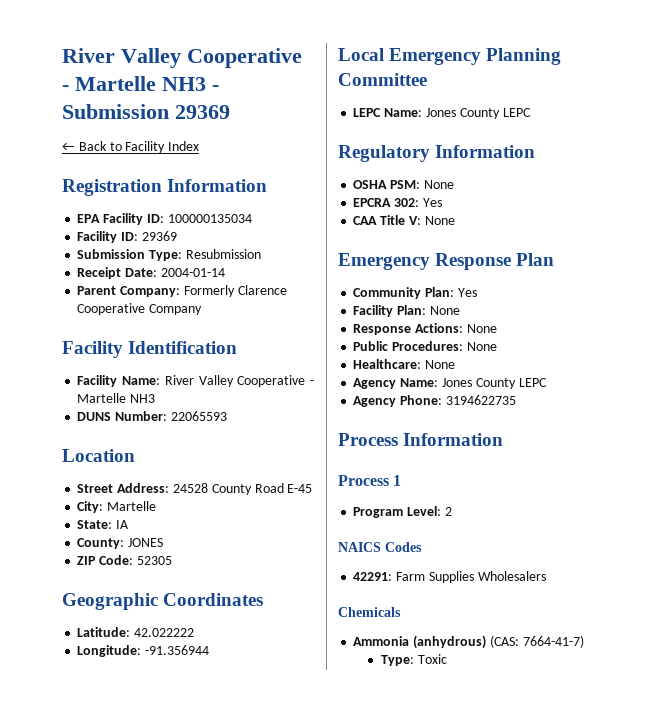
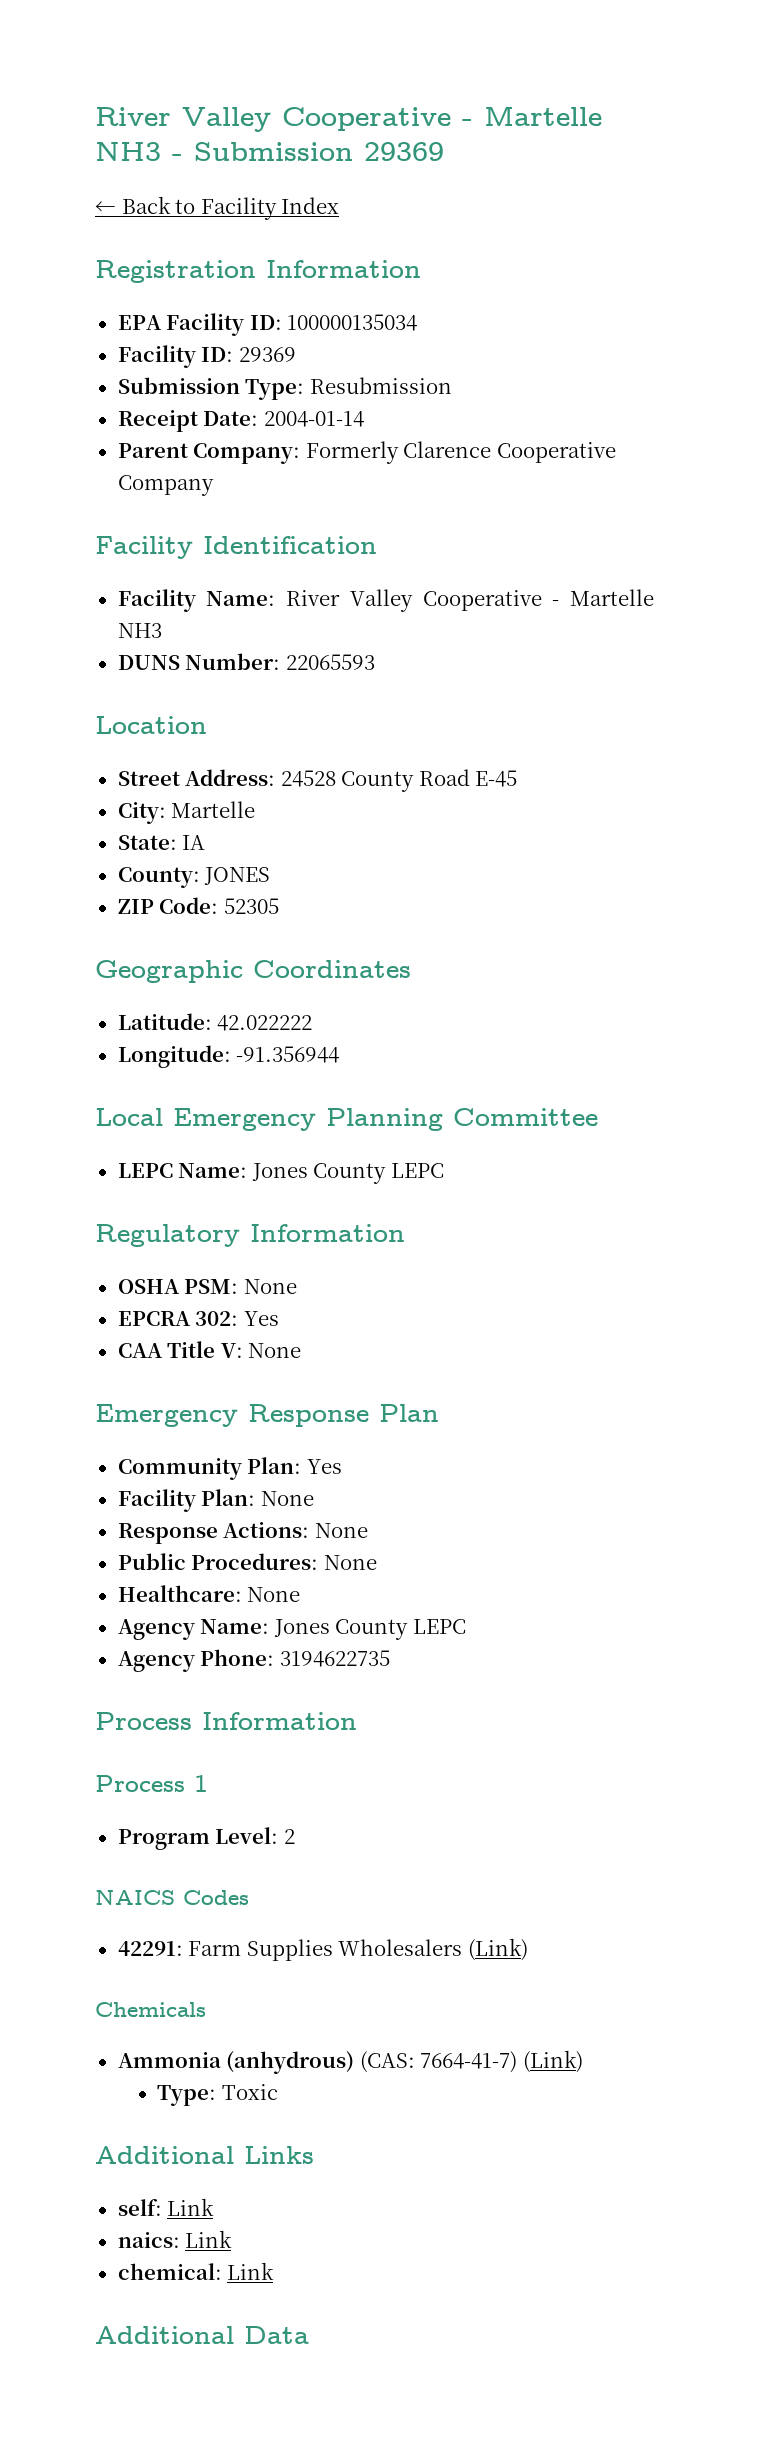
- 42291: Farm Supplies Wholesalers
+ 42291: Farm Supplies Wholesalers (Link)
- Ammonia (anhydrous) (CAS: 7664-41-7)
+ Ammonia (anhydrous) (CAS: 7664-41-7) (Link)
+ Additional Links
+ self: Link
+ naics: Link
+ chemical: Link
+ Additional Data

